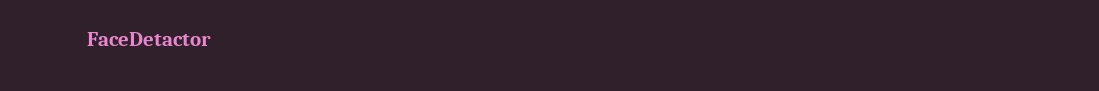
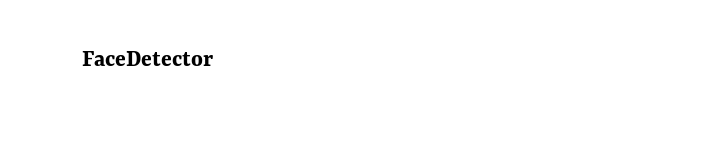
- FaceDetactor
+ FaceDetector

